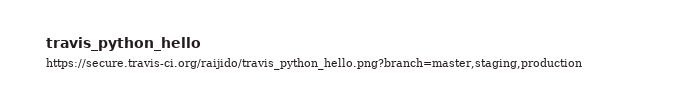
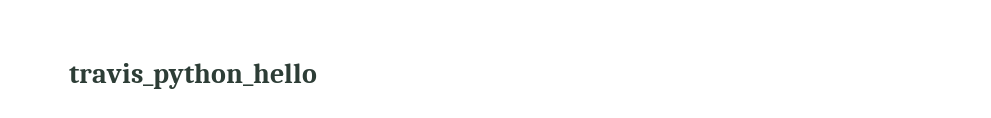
- https://secure.travis-ci.org/raijido/travis_python_hello.png?branch=master,staging,production

